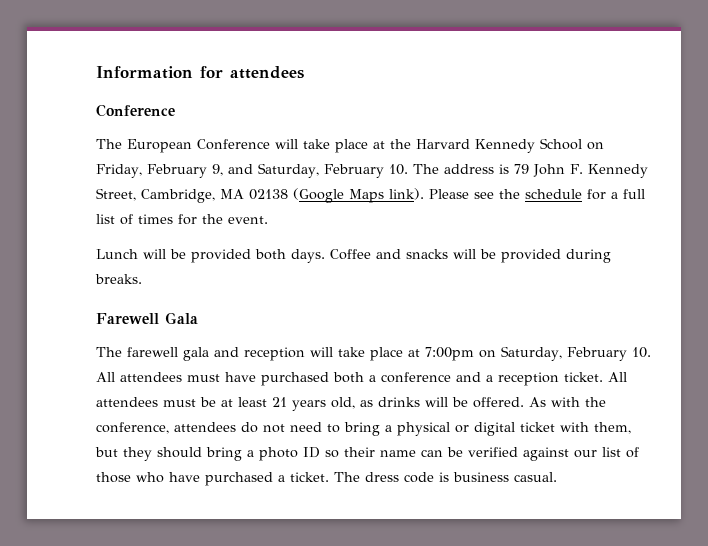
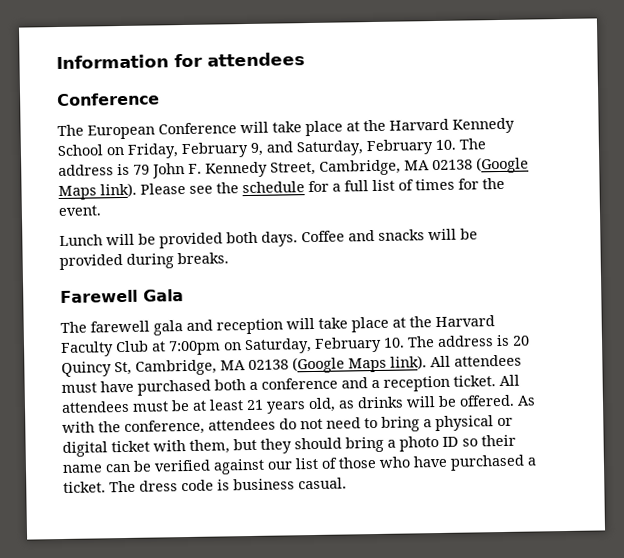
- The farewell gala and reception will take place at 7:00pm on Saturday, February 10. All attendees must have purchased both a conference and a reception ticket.
+ The farewell gala and reception will take place at the Harvard Faculty Club at 7:00pm on Saturday, February 10. The address is 20 Quincy St, Cambridge, MA 02138 (Google Maps link). All attendees must have purchased both a conference and a reception ticket.

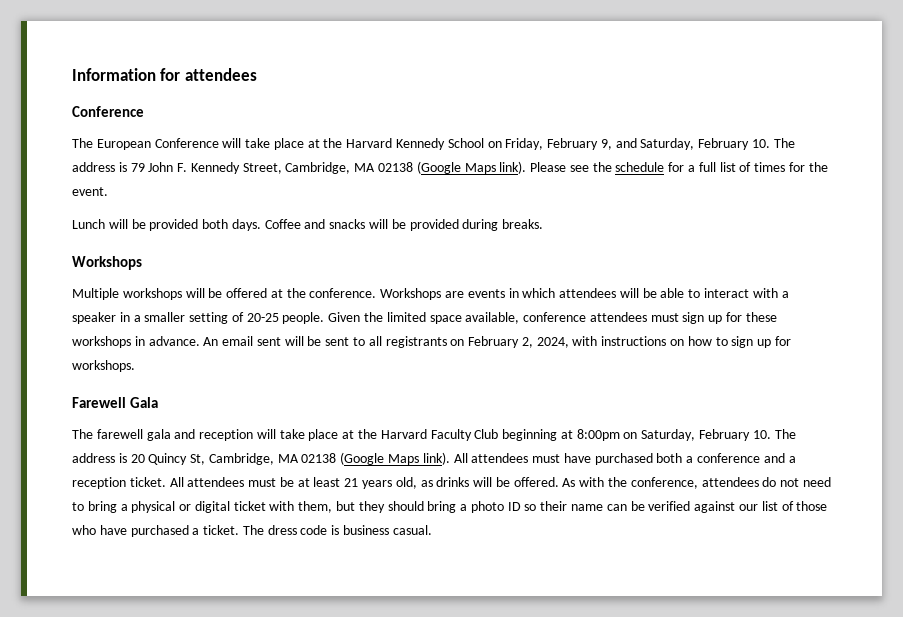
  Coffee and snacks will be provided during breaks.
+ Workshops
+ Multiple workshops will be offered at the conference. Workshops are events in which attendees will be able to interact with a speaker in a smaller setting of 20-25 people. Given the limited space available, conference attendees must sign up for these workshops in advance. An email sent will be sent to all registrants on February 2, 2024, with instructions on how to sign up for workshops.
- The farewell gala and reception will take place at the Harvard Faculty Club at 7:00pm on Saturday, February 10. The address is 20 Quincy St, Cambridge, MA 02138 (Google Maps link).
+ The farewell gala and reception will take place at the Harvard Faculty Club beginning at 8:00pm on Saturday, February 10. The address is 20 Quincy St, Cambridge, MA 02138 (Google Maps link).

